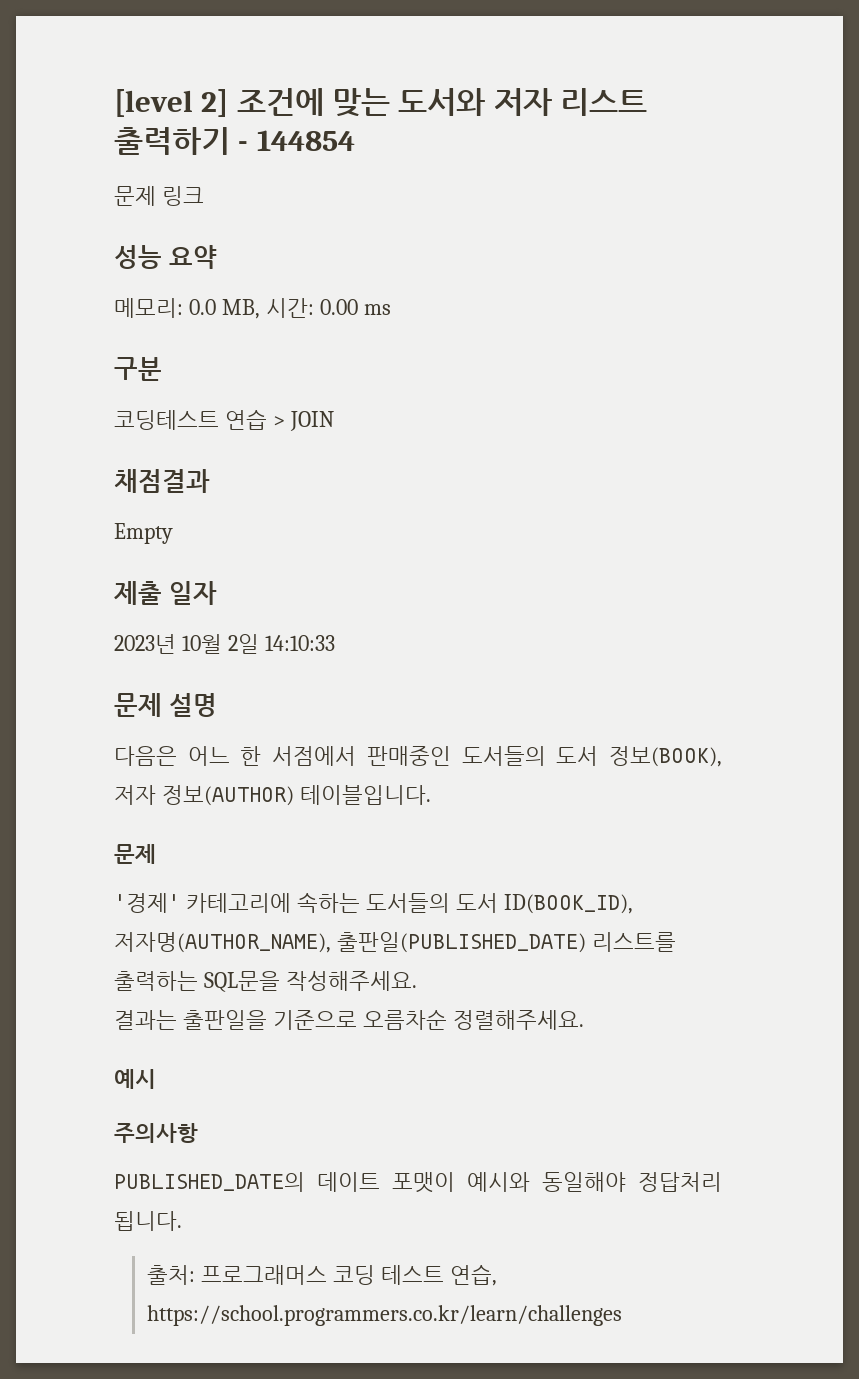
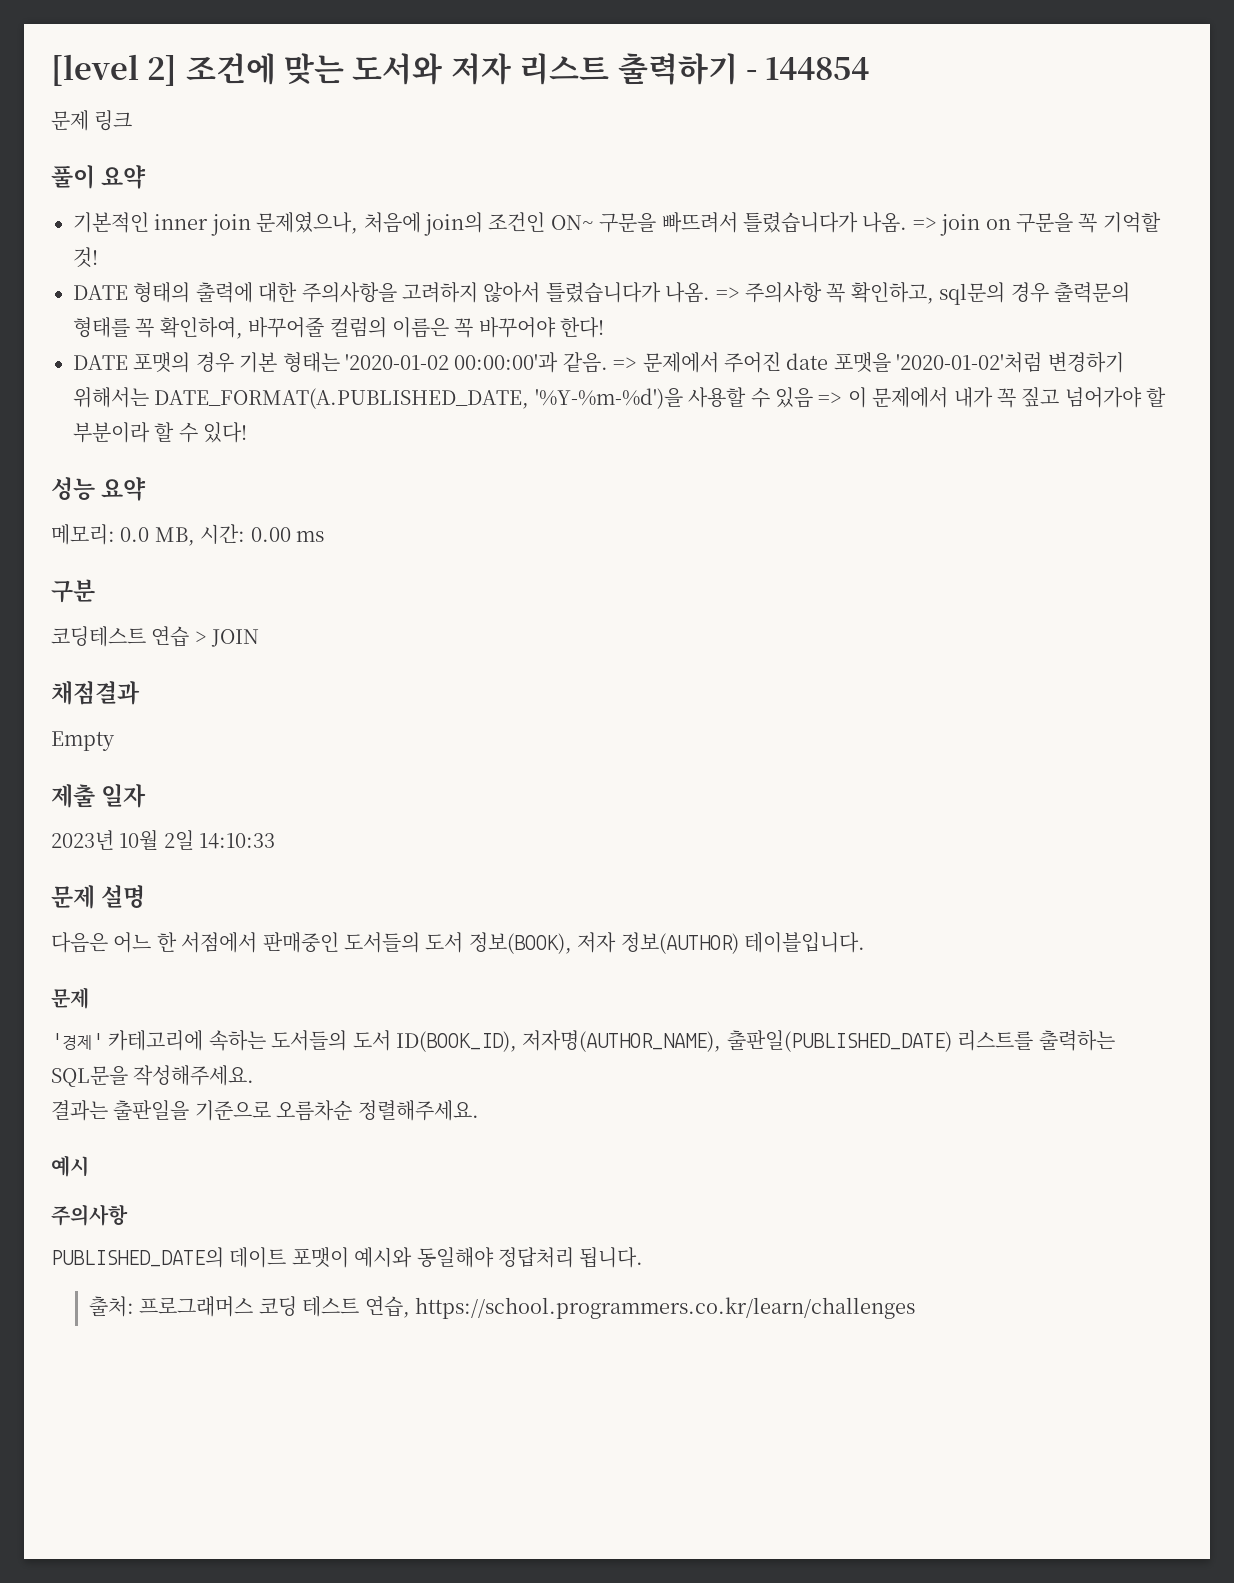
+ 풀이 요약
+ 기본적인 inner join 문제였으나, 처음에 join의 조건인 ON~ 구문을 빠뜨려서 틀렸습니다가 나옴. => join on 구문을 꼭 기억할 것!
+ DATE 형태의 출력에 대한 주의사항을 고려하지 않아서 틀렸습니다가 나옴. => 주의사항 꼭 확인하고, sql문의 경우 출력문의 형태를 꼭 확인하여, 바꾸어줄 컬럼의 이름은 꼭 바꾸어야 한다!
+ DATE 포맷의 경우 기본 형태는 '2020-01-02 00:00:00'과 같음. => 문제에서 주어진 date 포맷을 '2020-01-02'처럼 변경하기 위해서는 DATE_FORMAT(A.PUBLISHED_DATE, '%Y-%m-%d')을 사용할 수 있음 => 이 문제에서 내가 꼭 짚고 넘어가야 할 부분이라 할 수 있다!

